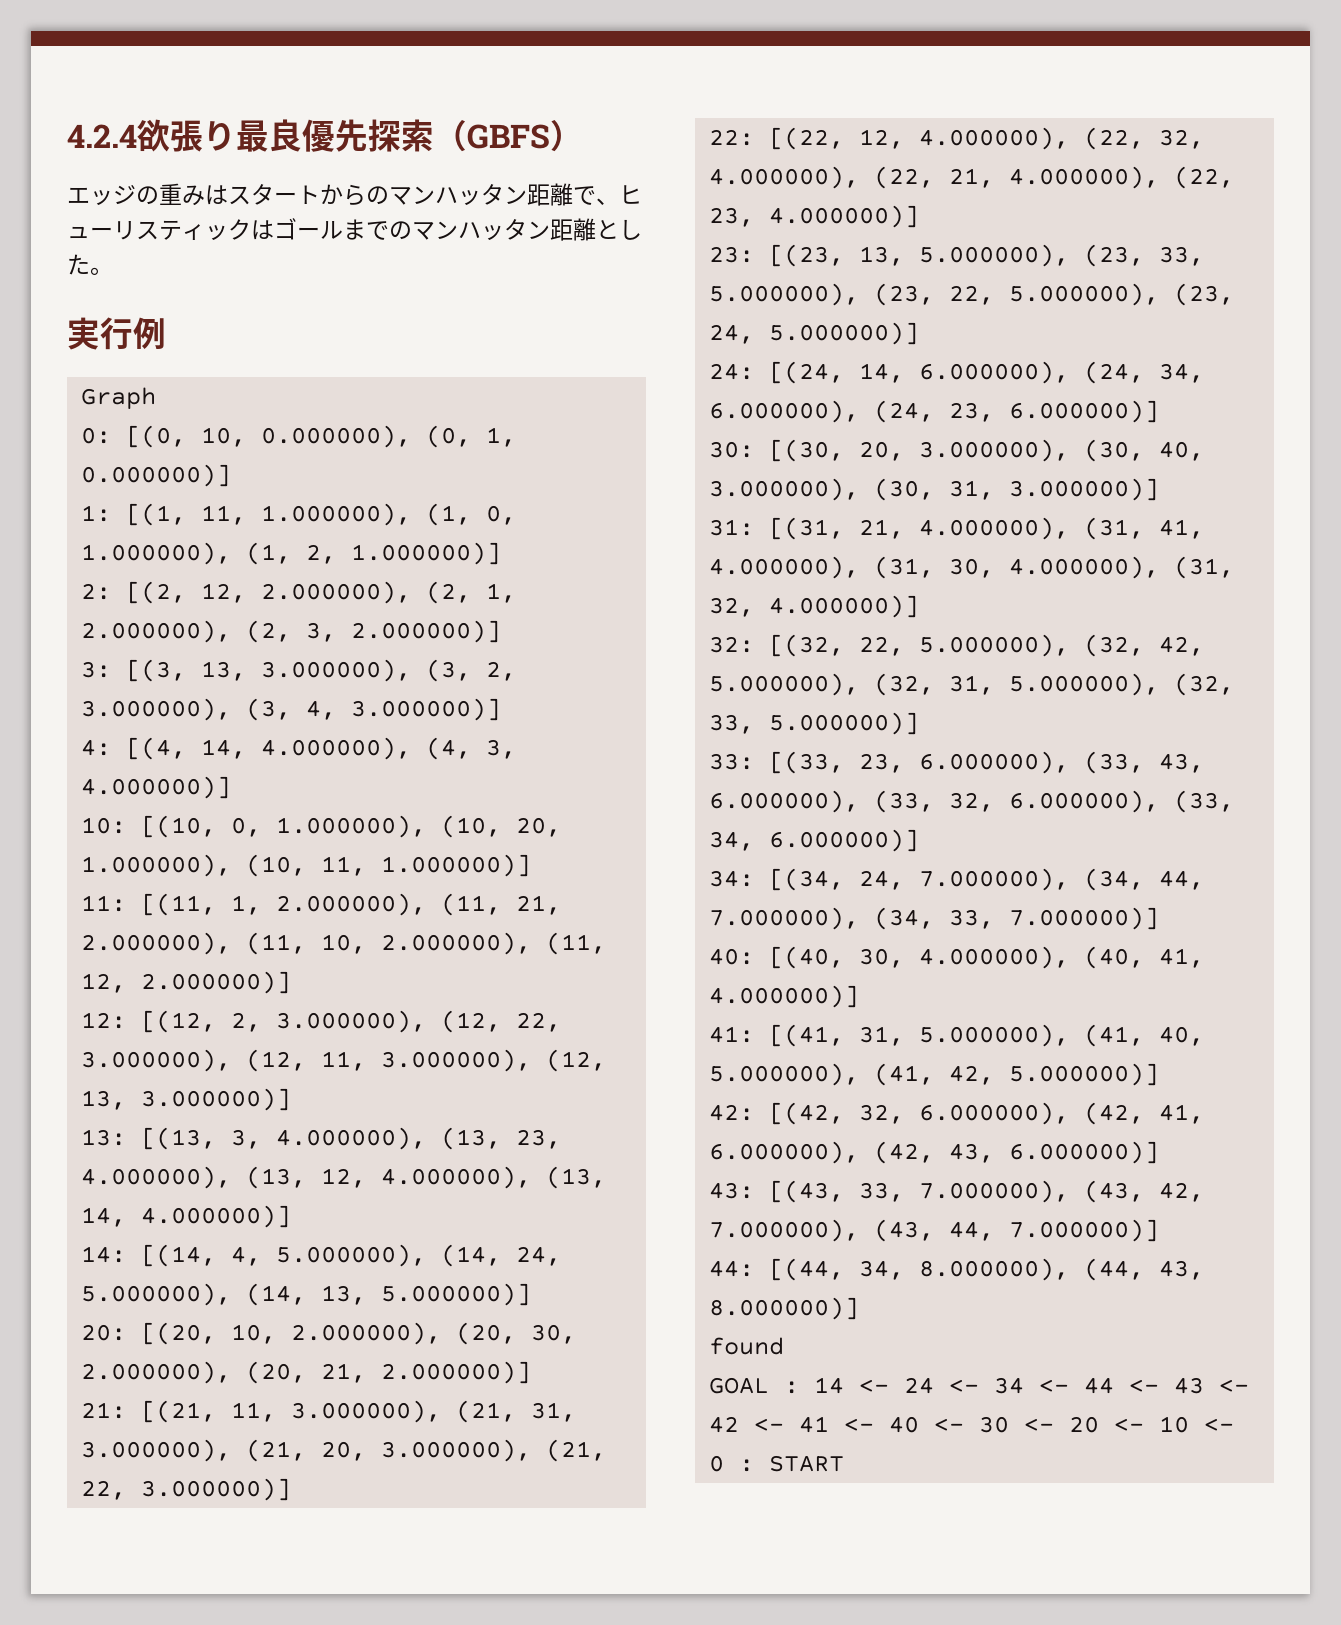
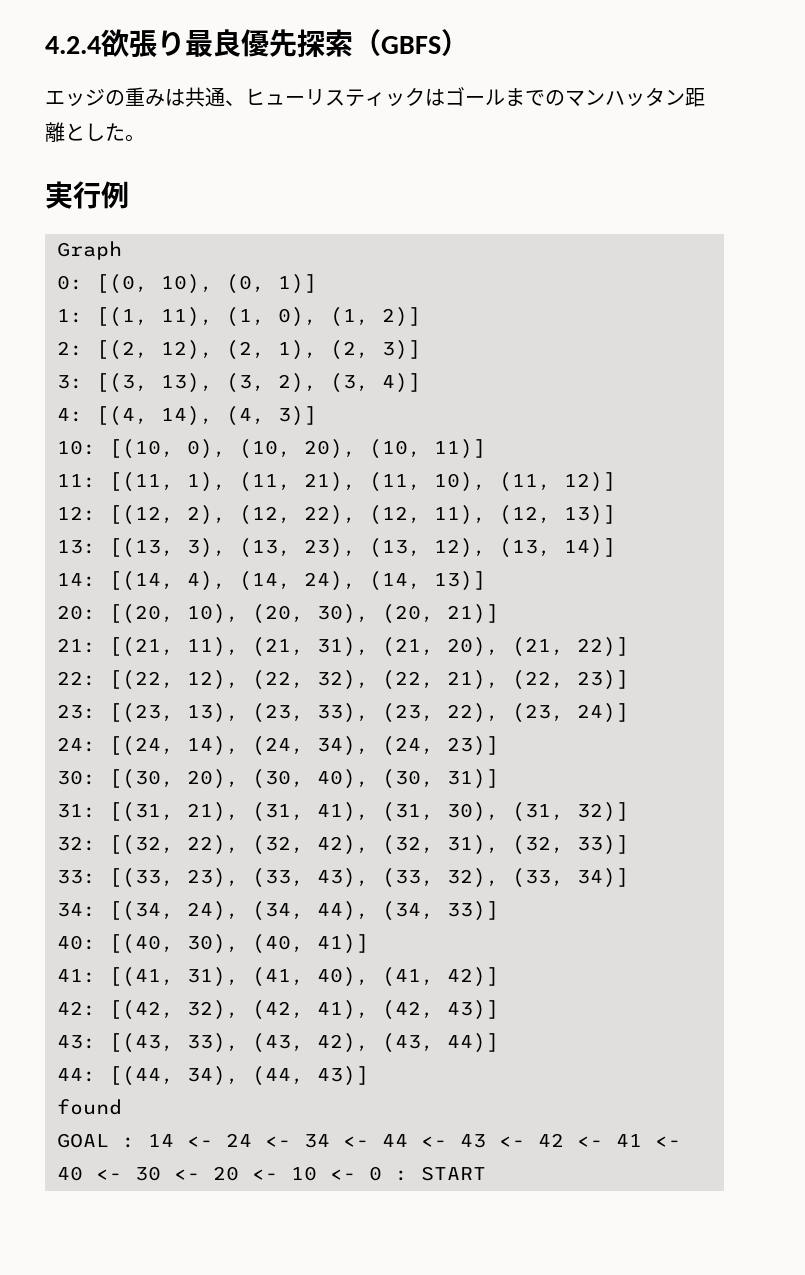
- エッジの重みはスタートからのマンハッタン距離で、ヒューリスティックはゴールまでのマンハッタン距離とした。
+ エッジの重みは共通、ヒューリスティックはゴールまでのマンハッタン距離とした。
- 0: [(0, 10, 0.000000), (0, 1, 0.000000)]
- 1: [(1, 11, 1.000000), (1, 0, 1.000000), (1, 2, 1.000000)]
- 2: [(2, 12, 2.000000), (2, 1, 2.000000), (2, 3, 2.000000)]
- 3: [(3, 13, 3.000000), (3, 2, 3.000000), (3, 4, 3.000000)]
- 4: [(4, 14, 4.000000), (4, 3, 4.000000)]
- 10: [(10, 0, 1.000000), (10, 20, 1.000000), (10, 11, 1.000000)]
- 11: [(11, 1, 2.000000), (11, 21, 2.000000), (11, 10, 2.000000), (11, 12, 2.000000)]
- 12: [(12, 2, 3.000000), (12, 22, 3.000000), (12, 11, 3.000000), (12, 13, 3.000000)]
- 13: [(13, 3, 4.000000), (13, 23, 4.000000), (13, 12, 4.000000), (13, 14, 4.000000)]
- 14: [(14, 4, 5.000000), (14, 24, 5.000000), (14, 13, 5.000000)]
- 20: [(20, 10, 2.000000), (20, 30, 2.000000), (20, 21, 2.000000)]
- 21: [(21, 11, 3.000000), (21, 31, 3.000000), (21, 20, 3.000000), (21, 22, 3.000000)]
- 22: [(22, 12, 4.000000), (22, 32, 4.000000), (22, 21, 4.000000), (22, 23, 4.000000)]
- 23: [(23, 13, 5.000000), (23, 33, 5.000000), (23, 22, 5.000000), (23, 24, 5.000000)]
- 24: [(24, 14, 6.000000), (24, 34, 6.000000), (24, 23, 6.000000)]
- 30: [(30, 20, 3.000000), (30, 40, 3.000000), (30, 31, 3.000000)]
- 31: [(31, 21, 4.000000), (31, 41, 4.000000), (31, 30, 4.000000), (31, 32, 4.000000)]
- 32: [(32, 22, 5.000000), (32, 42, 5.000000), (32, 31, 5.000000), (32, 33, 5.000000)]
- 33: [(33, 23, 6.000000), (33, 43, 6.000000), (33, 32, 6.000000), (33, 34, 6.000000)]
- 34: [(34, 24, 7.000000), (34, 44, 7.000000), (34, 33, 7.000000)]
- 40: [(40, 30, 4.000000), (40, 41, 4.000000)]
- 41: [(41, 31, 5.000000), (41, 40, 5.000000), (41, 42, 5.000000)]
- 42: [(42, 32, 6.000000), (42, 41, 6.000000), (42, 43, 6.000000)]
- 43: [(43, 33, 7.000000), (43, 42, 7.000000), (43, 44, 7.000000)]
- 44: [(44, 34, 8.000000), (44, 43, 8.000000)]
+ 0: [(0, 10), (0, 1)]
+ 1: [(1, 11), (1, 0), (1, 2)]
+ 2: [(2, 12), (2, 1), (2, 3)]
+ 3: [(3, 13), (3, 2), (3, 4)]
+ 4: [(4, 14), (4, 3)]
+ 10: [(10, 0), (10, 20), (10, 11)]
+ 11: [(11, 1), (11, 21), (11, 10), (11, 12)]
+ 12: [(12, 2), (12, 22), (12, 11), (12, 13)]
+ 13: [(13, 3), (13, 23), (13, 12), (13, 14)]
+ 14: [(14, 4), (14, 24), (14, 13)]
+ 20: [(20, 10), (20, 30), (20, 21)]
+ 21: [(21, 11), (21, 31), (21, 20), (21, 22)]
+ 22: [(22, 12), (22, 32), (22, 21), (22, 23)]
+ 23: [(23, 13), (23, 33), (23, 22), (23, 24)]
+ 24: [(24, 14), (24, 34), (24, 23)]
+ 30: [(30, 20), (30, 40), (30, 31)]
+ 31: [(31, 21), (31, 41), (31, 30), (31, 32)]
+ 32: [(32, 22), (32, 42), (32, 31), (32, 33)]
+ 33: [(33, 23), (33, 43), (33, 32), (33, 34)]
+ 34: [(34, 24), (34, 44), (34, 33)]
+ 40: [(40, 30), (40, 41)]
+ 41: [(41, 31), (41, 40), (41, 42)]
+ 42: [(42, 32), (42, 41), (42, 43)]
+ 43: [(43, 33), (43, 42), (43, 44)]
+ 44: [(44, 34), (44, 43)]

